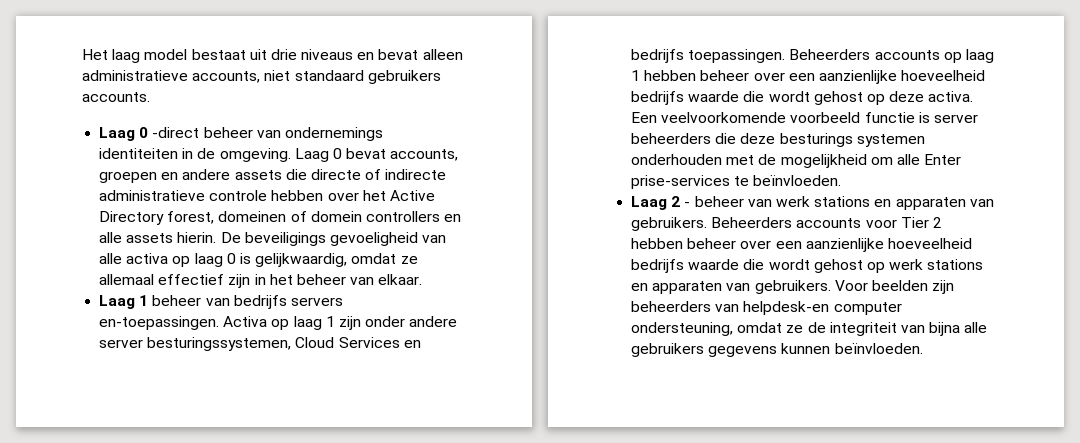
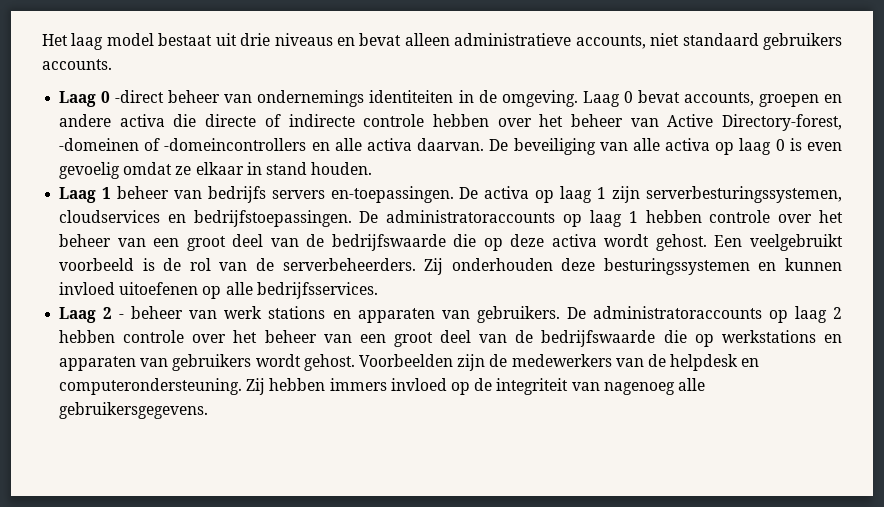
- Laag 0 bevat accounts, groepen en andere assets die directe of indirecte administratieve controle hebben over het Active Directory forest, domeinen of domein controllers en alle assets hierin. De beveiligings gevoeligheid van alle activa op laag 0 is gelijkwaardig, omdat ze allemaal effectief zijn in het beheer van elkaar.
+ Laag 0 bevat accounts, groepen en andere activa die directe of indirecte controle hebben over het beheer van Active Directory-forest, -domeinen of -domeincontrollers en alle activa daarvan. De beveiliging van alle activa op laag 0 is even gevoelig omdat ze elkaar in stand houden.
- Activa op laag 1 zijn onder andere server besturingssystemen, Cloud Services en bedrijfs toepassingen. Beheerders accounts op laag 1 hebben beheer over een aanzienlijke hoeveelheid bedrijfs waarde die wordt gehost op deze activa. Een veelvoorkomende voorbeeld functie is server beheerders die deze besturings systemen onderhouden met de mogelijkheid om alle Enter prise-services te beïnvloeden.
+ De activa op laag 1 zijn serverbesturingssystemen, cloudservices en bedrijfstoepassingen. De administratoraccounts op laag 1 hebben controle over het beheer van een groot deel van de bedrijfswaarde die op deze activa wordt gehost. Een veelgebruikt voorbeeld is de rol van de serverbeheerders. Zij onderhouden deze besturingssystemen en kunnen invloed uitoefenen op alle bedrijfsservices.
- Beheerders accounts voor Tier 2 hebben beheer over een aanzienlijke hoeveelheid bedrijfs waarde die wordt gehost op werk stations en apparaten van gebruikers. Voor beelden zijn beheerders van helpdesk-en computer ondersteuning, omdat ze de integriteit van bijna alle gebruikers gegevens kunnen beïnvloeden.
+ De administratoraccounts op laag 2 hebben controle over het beheer van een groot deel van de bedrijfswaarde die op werkstations en apparaten van gebruikers wordt gehost. Voorbeelden zijn de medewerkers van de helpdesk en computerondersteuning. Zij hebben immers invloed op de integriteit van nagenoeg alle gebruikersgegevens.

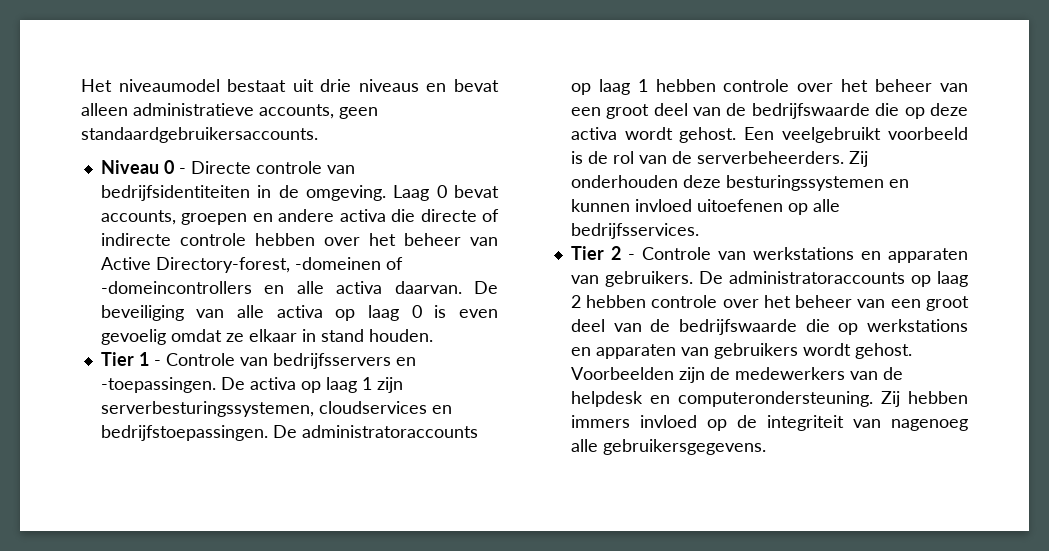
- Het laag model bestaat uit drie niveaus en bevat alleen administratieve accounts, niet standaard gebruikers accounts.
- Laag 0 -direct beheer van ondernemings identiteiten in de omgeving.
+ Het niveaumodel bestaat uit drie niveaus en bevat alleen administratieve accounts, geen standaardgebruikersaccounts.
+ Niveau 0 - Directe controle van bedrijfsidentiteiten in de omgeving.
- Laag 1 beheer van bedrijfs servers en-toepassingen.
+ Tier 1 - Controle van bedrijfsservers en -toepassingen.
- Laag 2 - beheer van werk stations en apparaten van gebruikers.
+ Tier 2 - Controle van werkstations en apparaten van gebruikers.

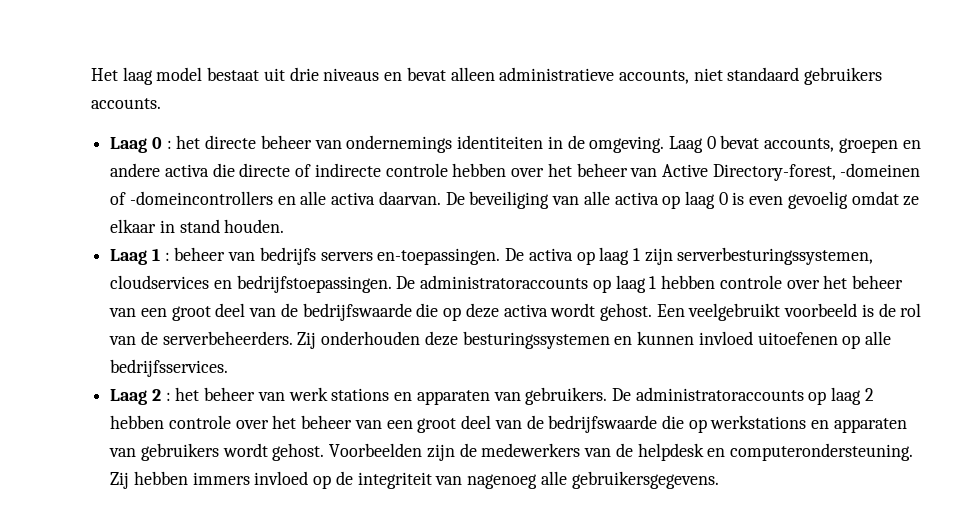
- Het niveaumodel bestaat uit drie niveaus en bevat alleen administratieve accounts, geen standaardgebruikersaccounts.
- Niveau 0 - Directe controle van bedrijfsidentiteiten in de omgeving.
+ Het laag model bestaat uit drie niveaus en bevat alleen administratieve accounts, niet standaard gebruikers accounts.
+ Laag 0 : het directe beheer van ondernemings identiteiten in de omgeving.
- Tier 1 - Controle van bedrijfsservers en -toepassingen.
+ Laag 1 : beheer van bedrijfs servers en-toepassingen.
- Tier 2 - Controle van werkstations en apparaten van gebruikers.
+ Laag 2 : het beheer van werk stations en apparaten van gebruikers.

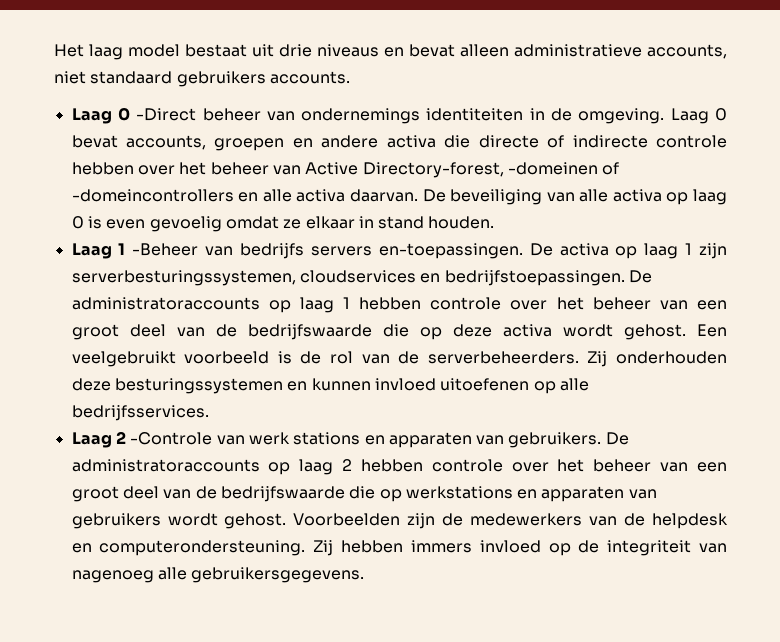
- Laag 0 : het directe beheer van ondernemings identiteiten in de omgeving.
+ Laag 0 -Direct beheer van ondernemings identiteiten in de omgeving.
- Laag 1 : beheer van bedrijfs servers en-toepassingen.
+ Laag 1 -Beheer van bedrijfs servers en-toepassingen.
- Laag 2 : het beheer van werk stations en apparaten van gebruikers.
+ Laag 2 -Controle van werk stations en apparaten van gebruikers.

